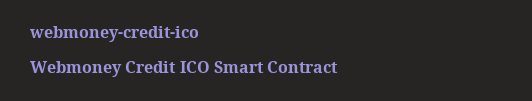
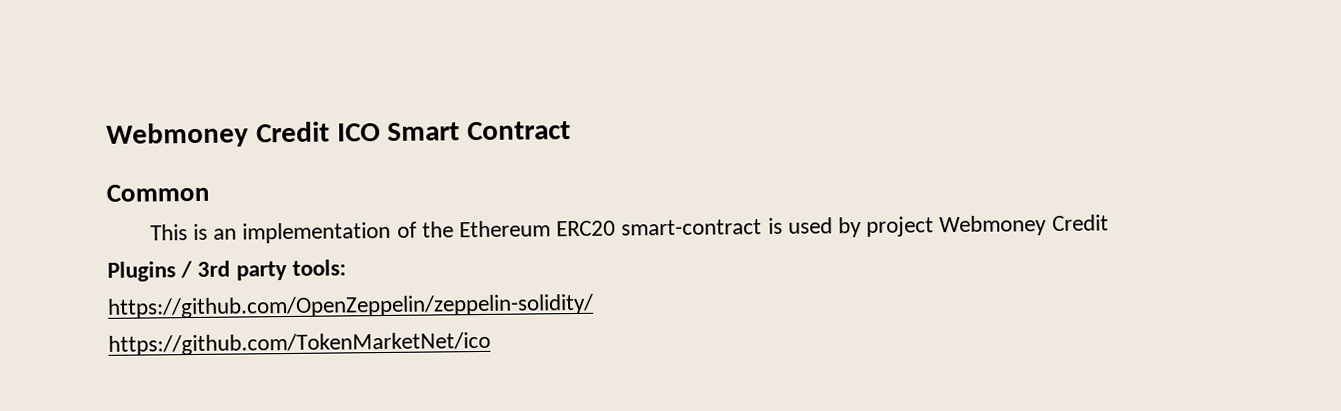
- webmoney-credit-ico
+ Common
+ This is an implementation of the Ethereum ERC20 smart-contract is used by project Webmoney Credit
+ Plugins / 3rd party tools:
+ https://github.com/OpenZeppelin/zeppelin-solidity/
+ https://github.com/TokenMarketNet/ico

